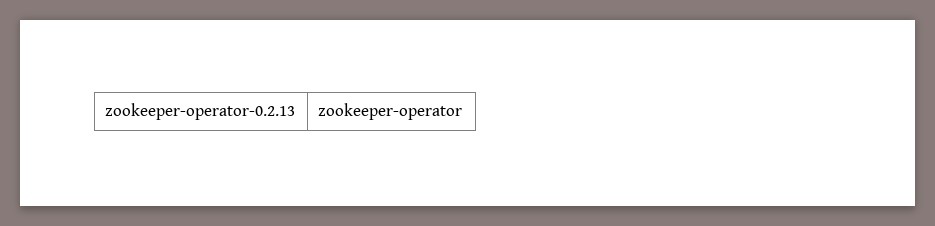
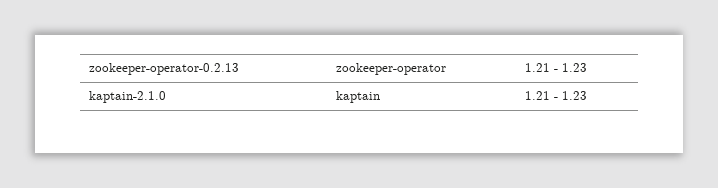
- zookeeper-operator-0.2.13 | zookeeper-operator
+ zookeeper-operator-0.2.13 | zookeeper-operator | 1.21 - 1.23
+ kaptain-2.1.0 | kaptain | 1.21 - 1.23

